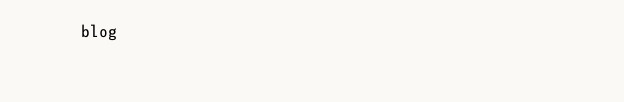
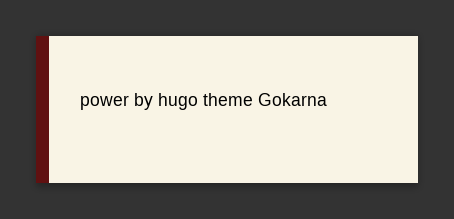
- blog
+ power by hugo theme Gokarna

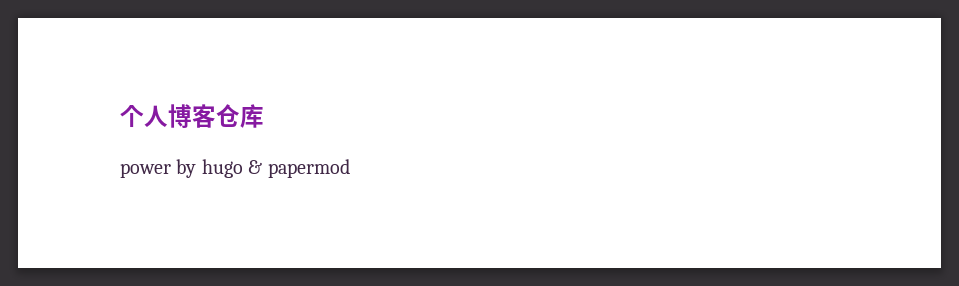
+ 个人博客仓库
- power by hugo theme Gokarna
+ power by hugo & papermod

